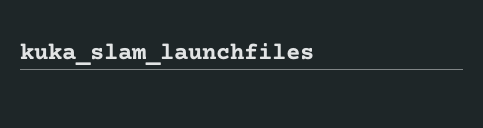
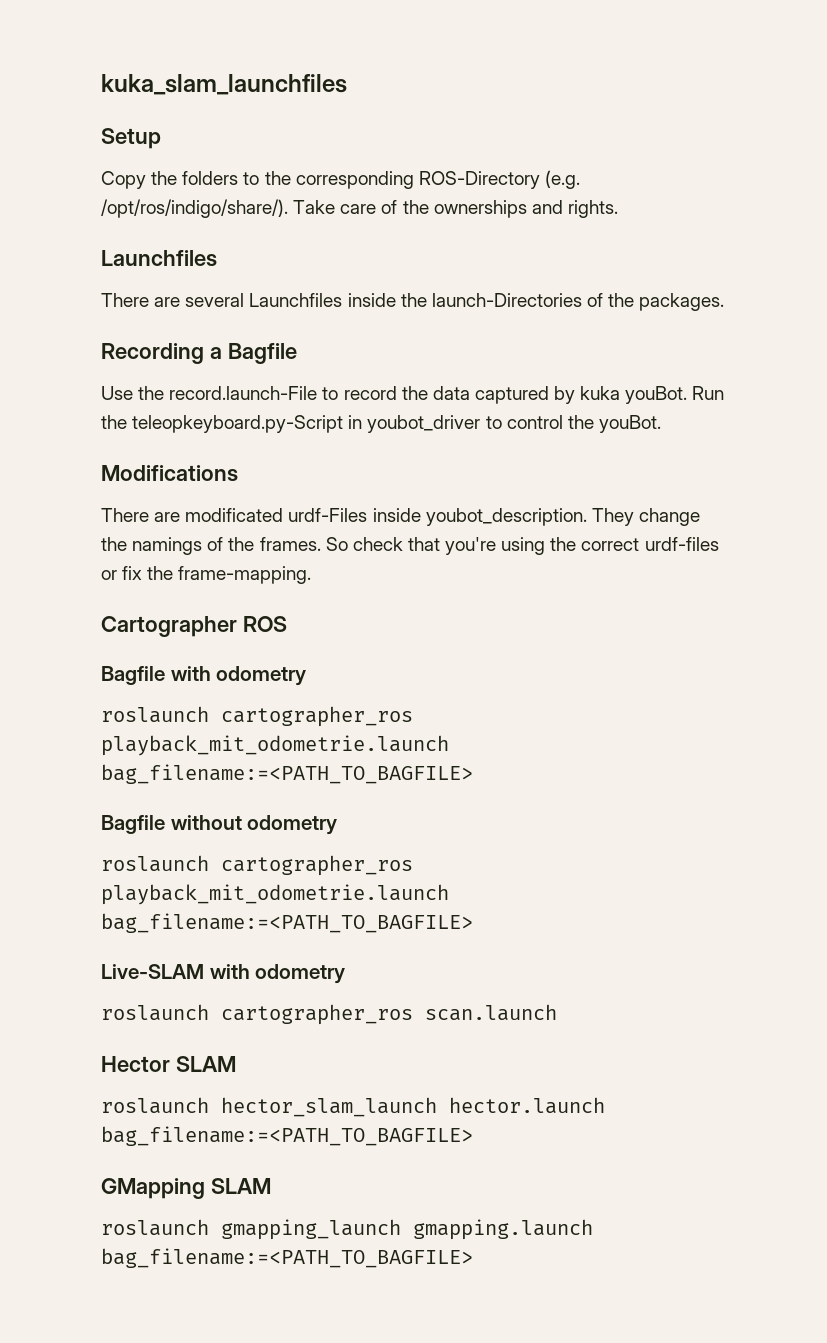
+ Setup
+ Copy the folders to the corresponding ROS-Directory (e.g. /opt/ros/indigo/share/). Take care of the ownerships and rights.
+ Launchfiles
+ There are several Launchfiles inside the launch-Directories of the packages.
+ Recording a Bagfile
+ Use the record.launch-File to record the data captured by kuka youBot. Run the teleopkeyboard.py-Script in youbot_driver to control the youBot.
+ Modifications
+ There are modificated urdf-Files inside youbot_description. They change the namings of the frames. So check that you're using the correct urdf-files or fix the frame-mapping.
+ Cartographer ROS
+ Bagfile with odometry
+ roslaunch cartographer_ros playback_mit_odometrie.launch bag_filename:=<PATH_TO_BAGFILE>
+ Bagfile without odometry
+ roslaunch cartographer_ros playback_mit_odometrie.launch bag_filename:=<PATH_TO_BAGFILE>
+ Live-SLAM with odometry
+ roslaunch cartographer_ros scan.launch
+ Hector SLAM
+ roslaunch hector_slam_launch hector.launch bag_filename:=<PATH_TO_BAGFILE>
+ GMapping SLAM
+ roslaunch gmapping_launch gmapping.launch bag_filename:=<PATH_TO_BAGFILE>

